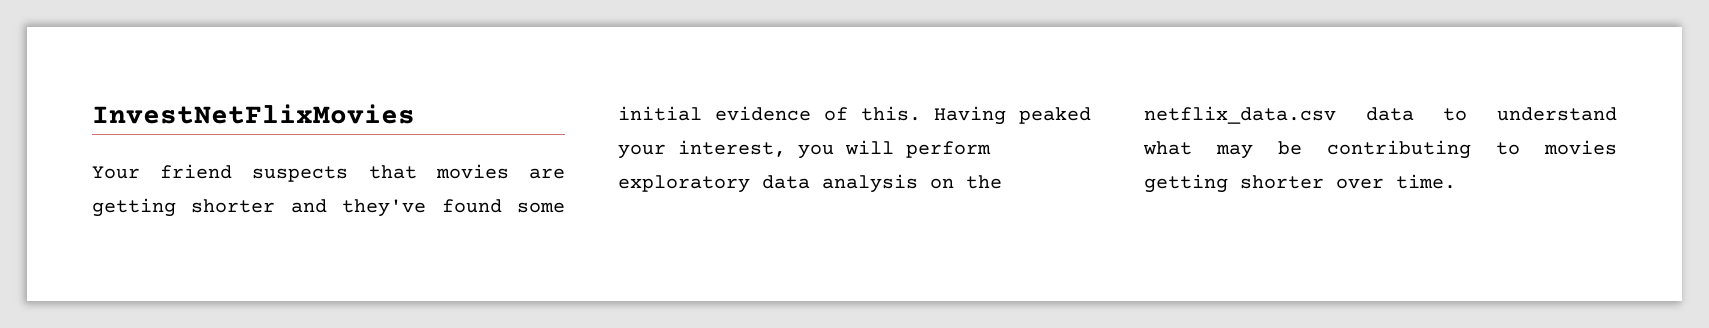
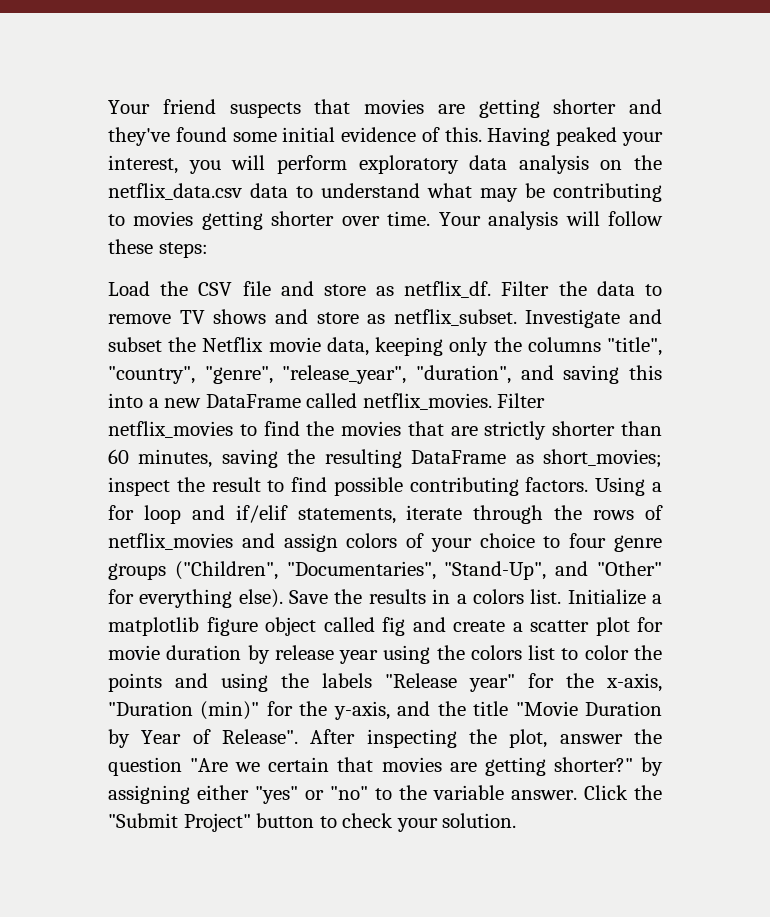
- InvestNetFlixMovies
+ Your analysis will follow these steps:
+ Load the CSV file and store as netflix_df. Filter the data to remove TV shows and store as netflix_subset. Investigate and subset the Netflix movie data, keeping only the columns "title", "country", "genre", "release_year", "duration", and saving this into a new DataFrame called netflix_movies. Filter netflix_movies to find the movies that are strictly shorter than 60 minutes, saving the resulting DataFrame as short_movies; inspect the result to find possible contributing factors. Using a for loop and if/elif statements, iterate through the rows of netflix_movies and assign colors of your choice to four genre groups ("Children", "Documentaries", "Stand-Up", and "Other" for everything else). Save the results in a colors list. Initialize a matplotlib figure object called fig and create a scatter plot for movie duration by release year using the colors list to color the points and using the labels "Release year" for the x-axis, "Duration (min)" for the y-axis, and the title "Movie Duration by Year of Release". After inspecting the plot, answer the question "Are we certain that movies are getting shorter?" by assigning either "yes" or "no" to the variable answer. Click the "Submit Project" button to check your solution.

